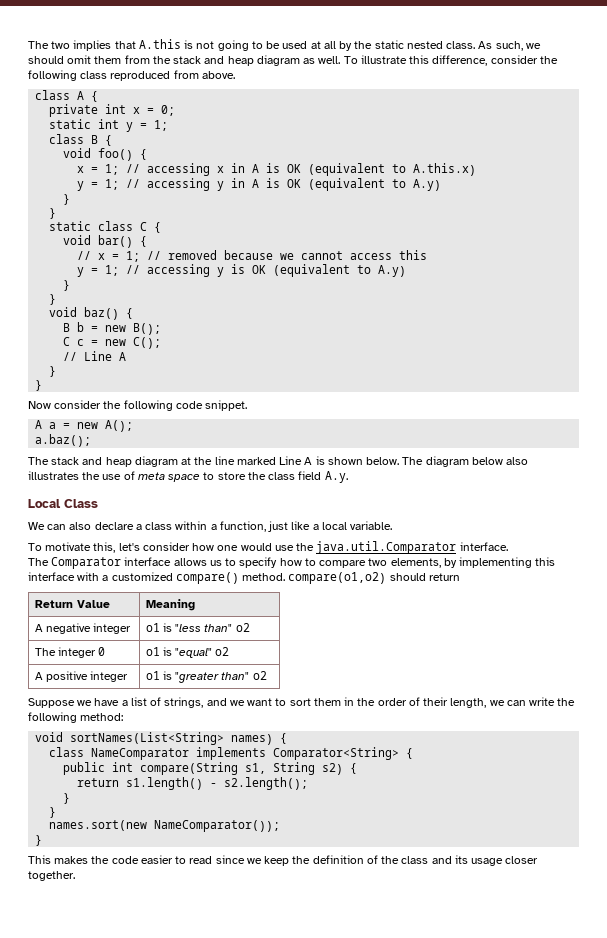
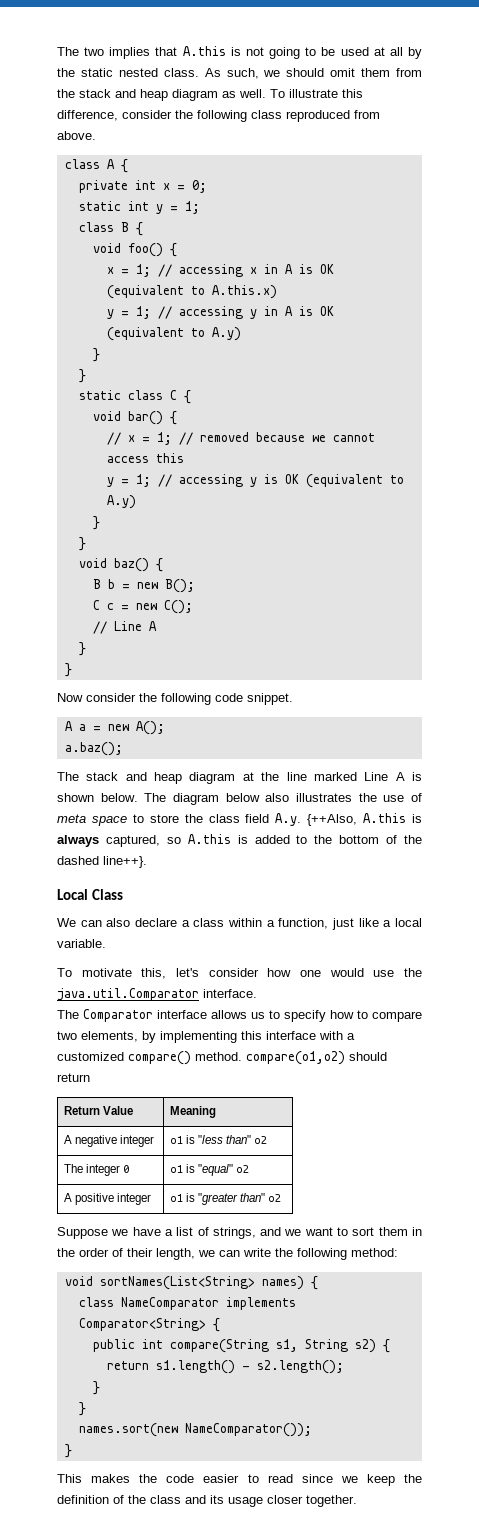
- The diagram below also illustrates the use of meta space to store the class field A.y.
+ The diagram below also illustrates the use of meta space to store the class field A.y. {++Also, A.this is always captured, so A.this is added to the bottom of the dashed line++}.

